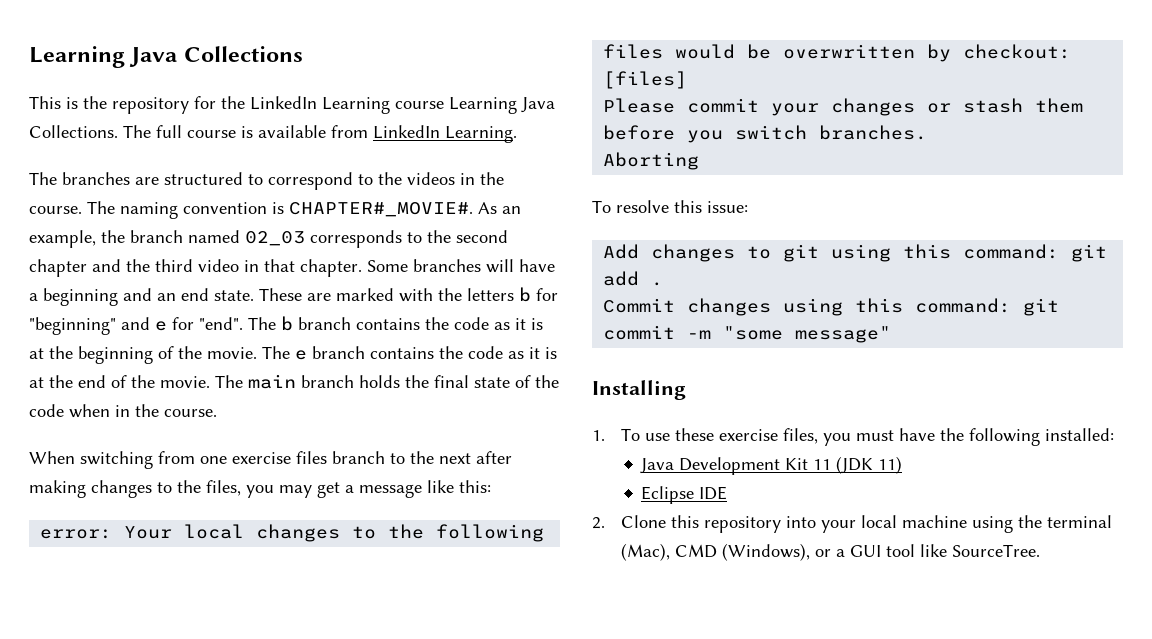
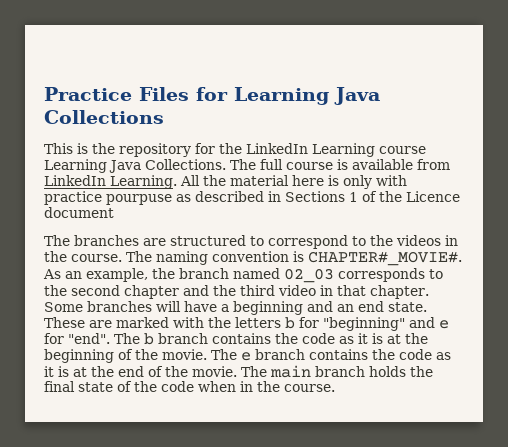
- Learning Java Collections
+ Practice Files for Learning Java Collections
+ All the material here is only with practice pourpuse as described in Sections 1 of the Licence document
- When switching from one exercise files branch to the next after making changes to the files, you may get a message like this:
- error: Your local changes to the following files would be overwritten by checkout: [files]
- Please commit your changes or stash them before you switch branches.
- Aborting
- To resolve this issue:
- Add changes to git using this command: git add .
- Commit changes using this command: git commit -m "some message"
- Installing
- 1. To use these exercise files, you must have the following installed:
- Java Development Kit 11 (JDK 11)
- Eclipse IDE
- 2. Clone this repository into your local machine using the terminal (Mac), CMD (Windows), or a GUI tool like SourceTree.

